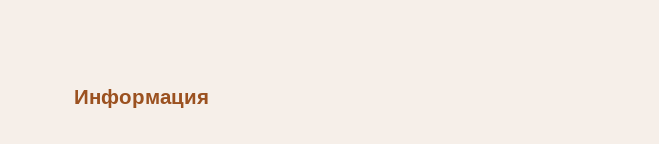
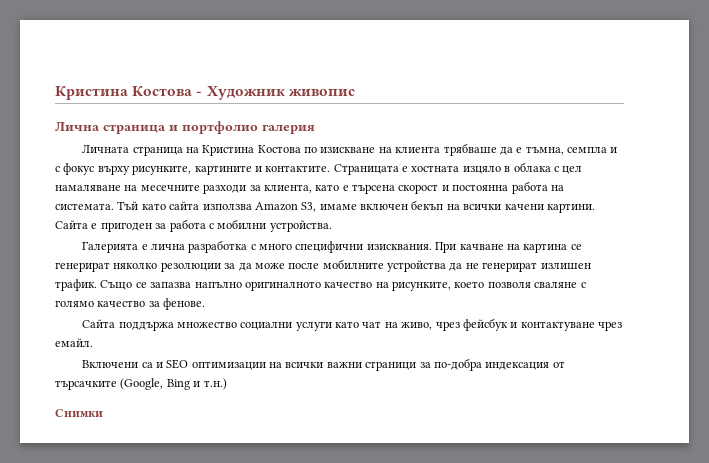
- Информация
+ Кристина Костова - Художник живопис
+ Лична страница и портфолио галерия
+ Личната страница на Кристина Костова по изискване на клиента трябваше да е тъмна, семпла и с фокус върху рисунките, картините и контактите. Страницата е хостната изцяло в облака с цел намаляване на месечните разходи за клиента, като е търсена скорост и постоянна работа на системата. Тъй като сайта използва Amazon S3, имаме включен бекъп на всички качени картини. Сайта е пригоден за работа с мобилни устройства.
+ Галерията е лична разработка с много специфични изисквания. При качване на картина се генерират няколко резолюции за да може после мобилните устройства да не генерират излишен трафик. Също се запазва напълно оригиналното качество на рисунките, което позволя сваляне с голямо качество за фенове.
+ Сайта поддържа множество социални услуги като чат на живо, чрез фейсбук и контактуване чрез емайл.
+ Включени са и SEO оптимизации на всички важни страници за по-добра индексация от търсачките (Google, Bing и т.н.)
+ Снимки

